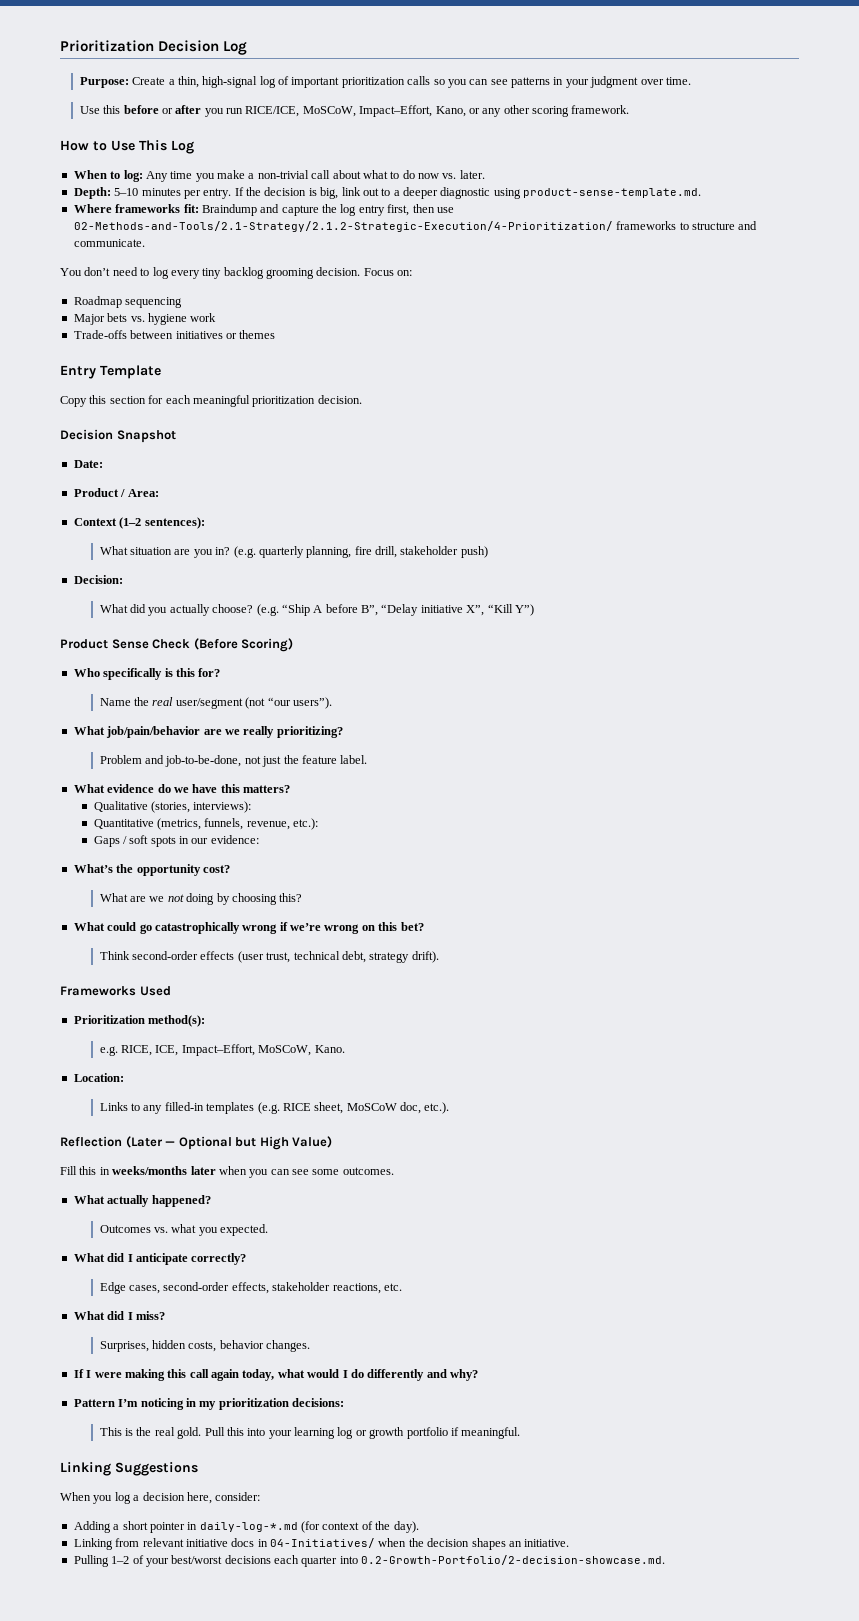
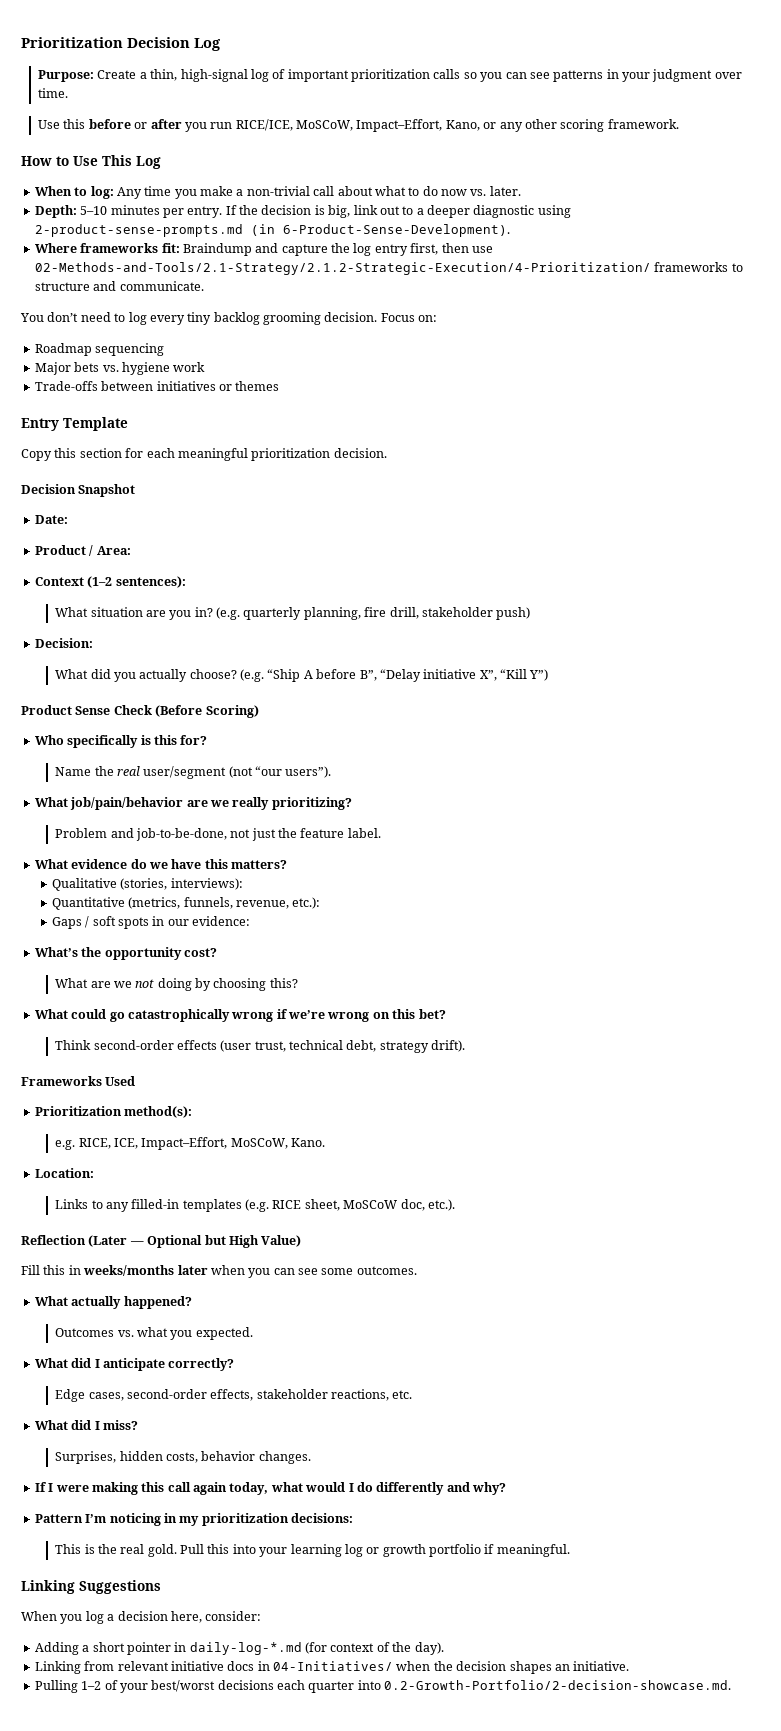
- If the decision is big, link out to a deeper diagnostic using product-sense-template.md.
+ If the decision is big, link out to a deeper diagnostic using 2-product-sense-prompts.md (in 6-Product-Sense-Development).

